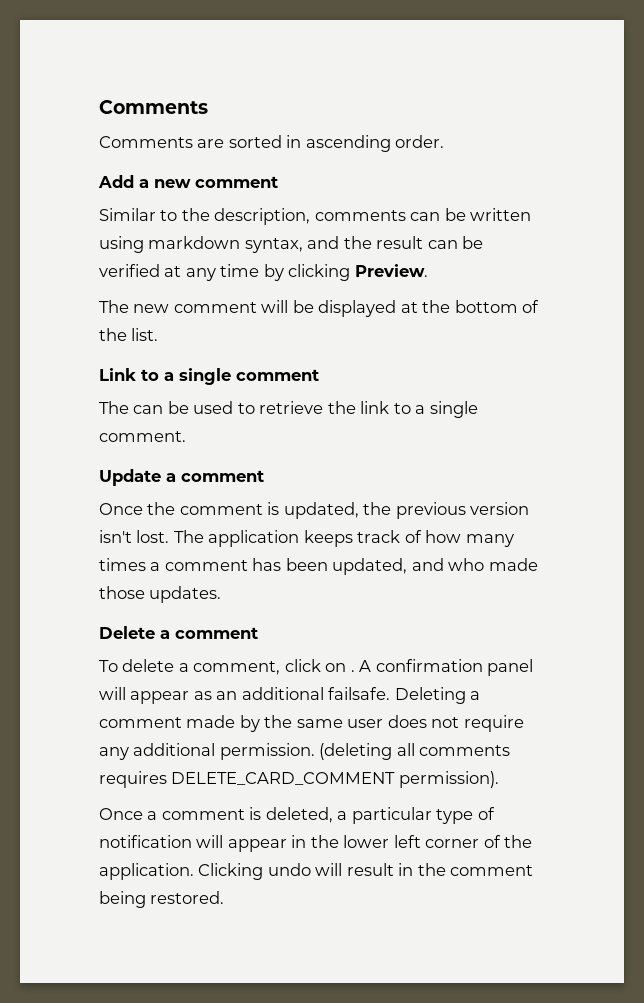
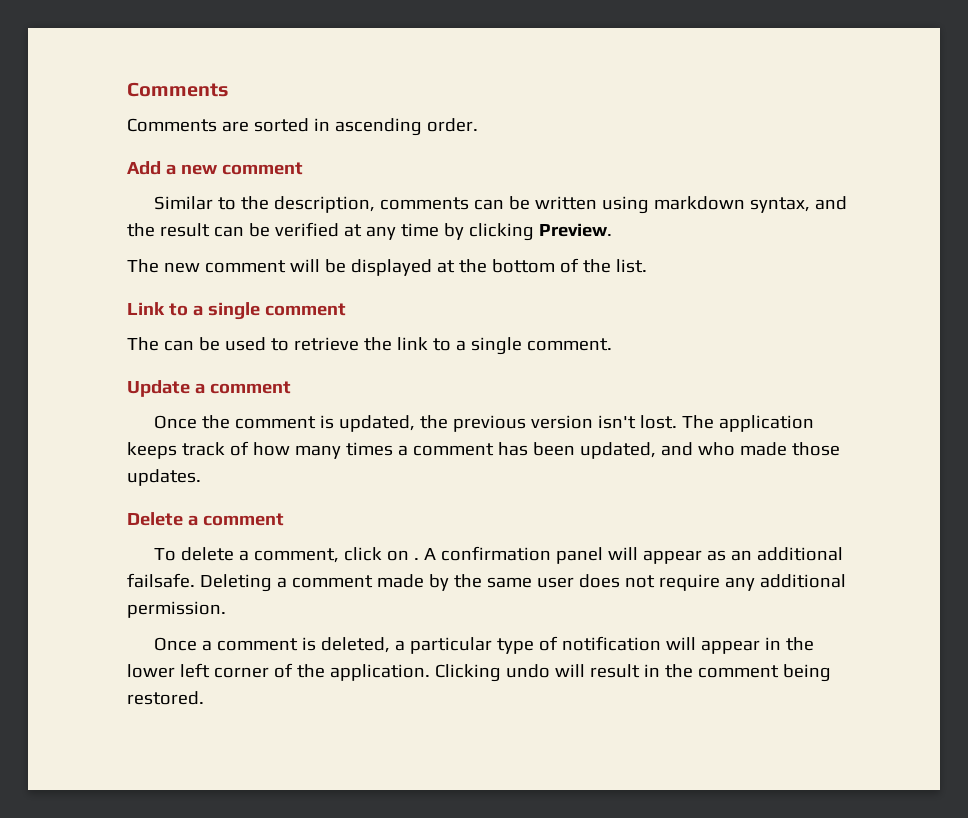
- (deleting all comments requires DELETE_CARD_COMMENT permission).

